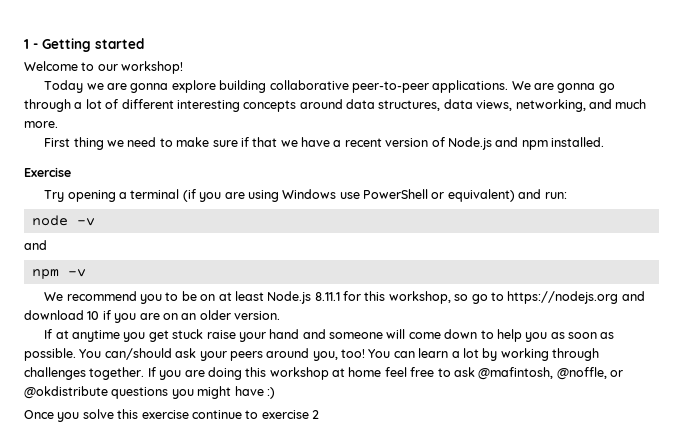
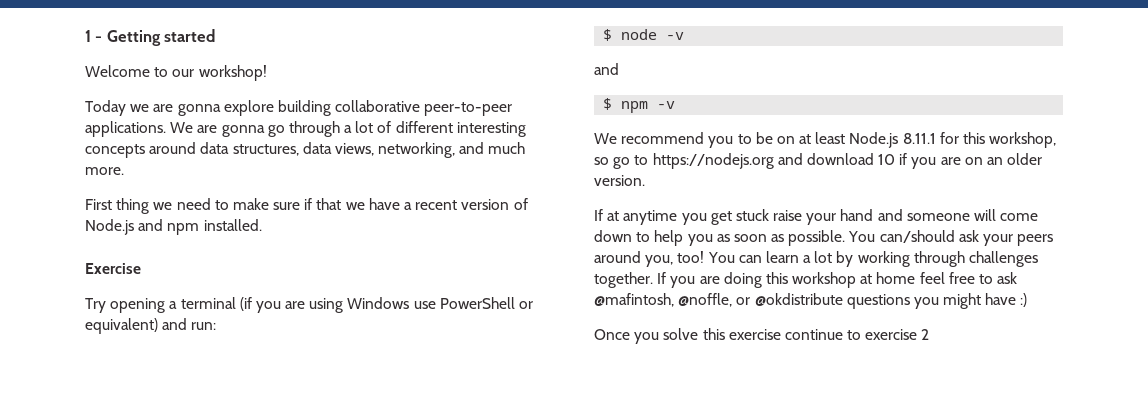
- node -v
+ $ node -v
- npm -v
+ $ npm -v

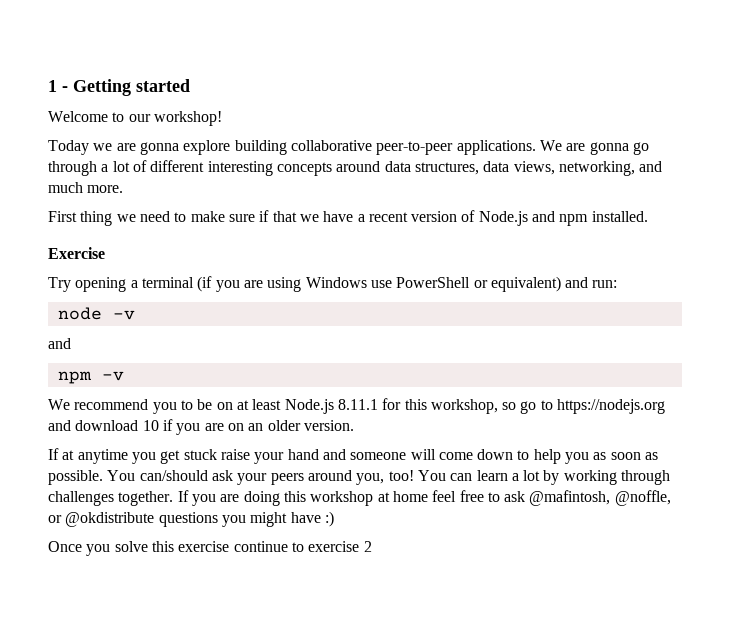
- $ node -v
+ node -v
- $ npm -v
+ npm -v

